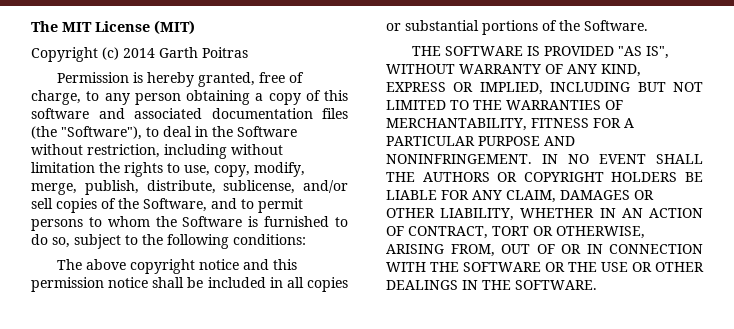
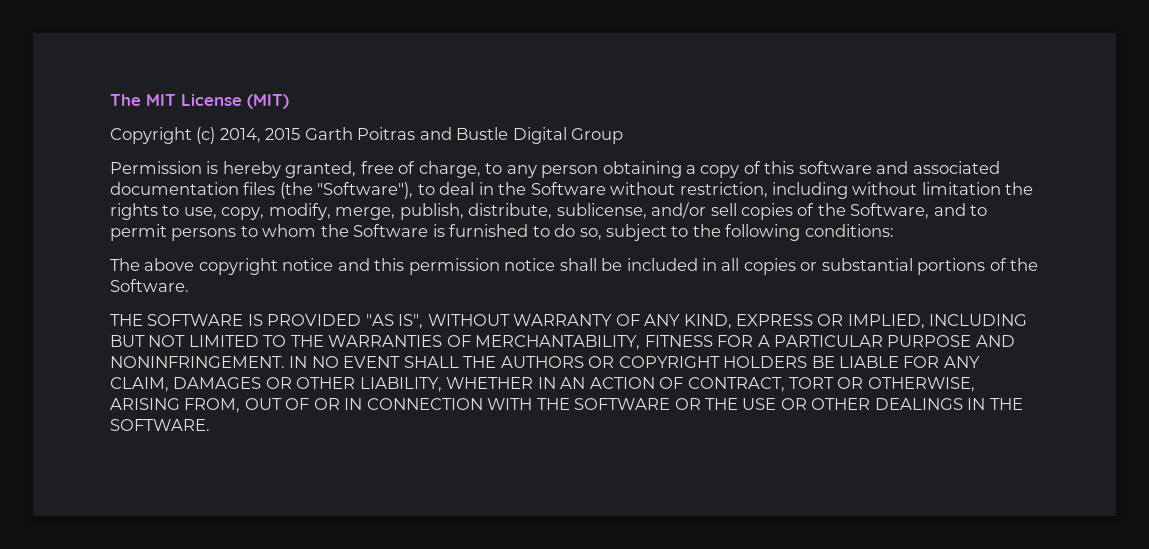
- Copyright (c) 2014 Garth Poitras
+ Copyright (c) 2014, 2015 Garth Poitras and Bustle Digital Group

